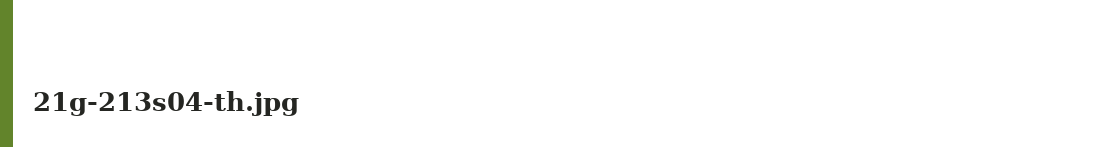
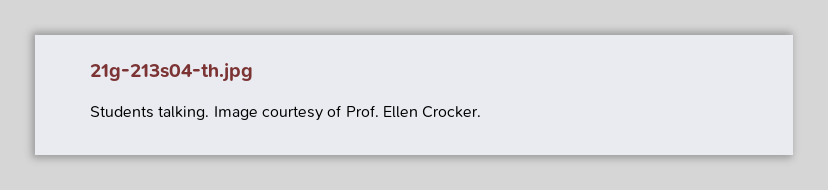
+ Students talking. Image courtesy of Prof. Ellen Crocker.

